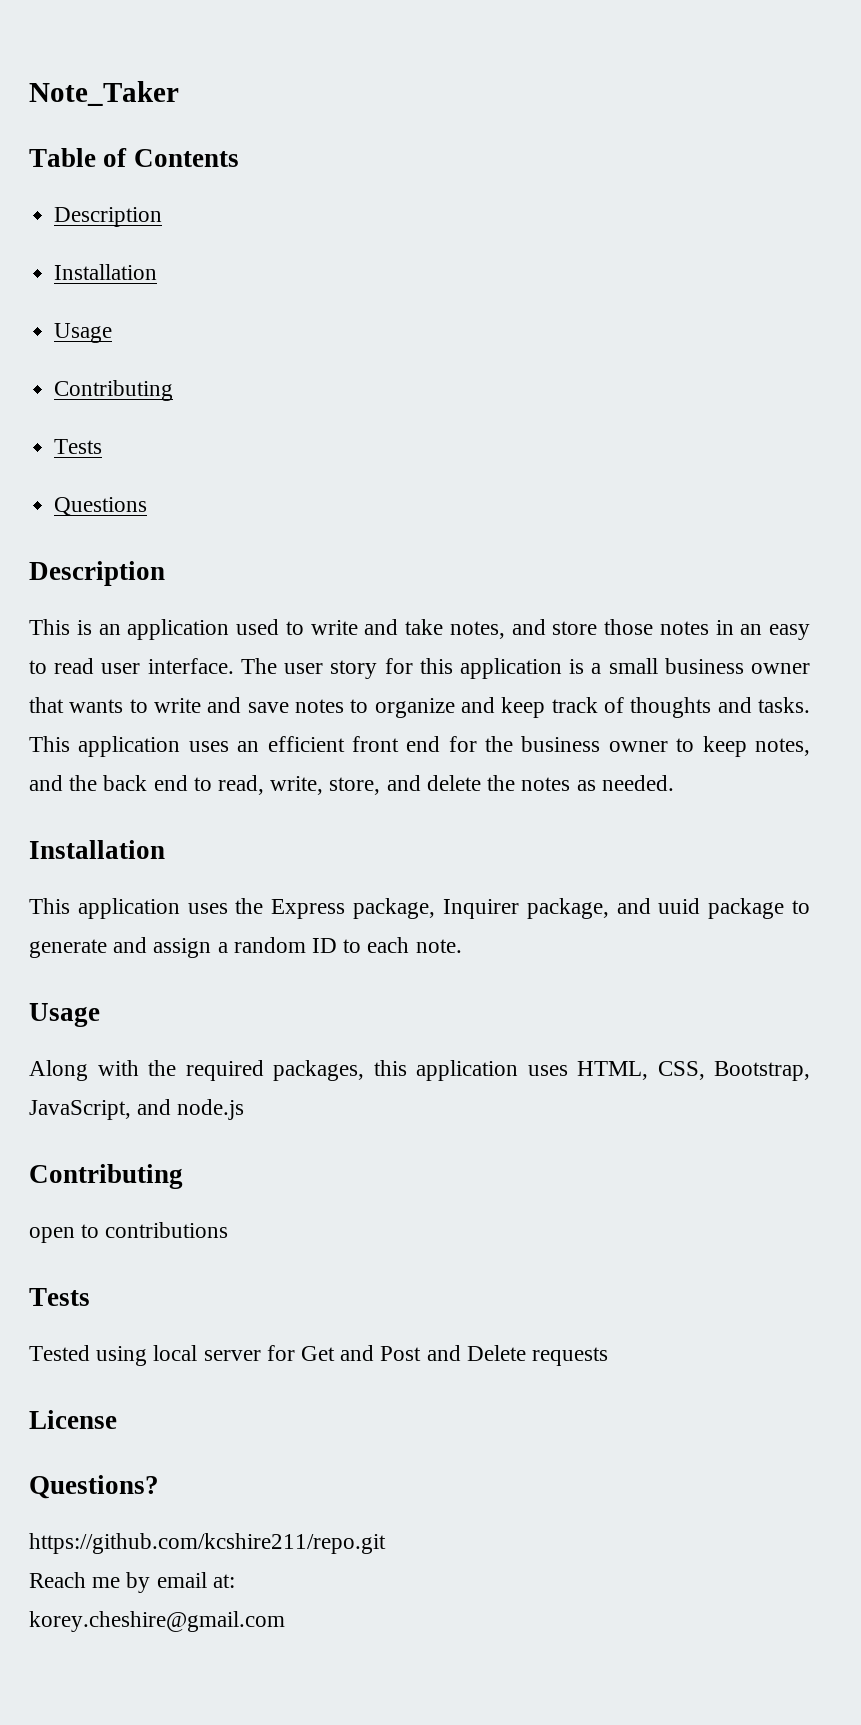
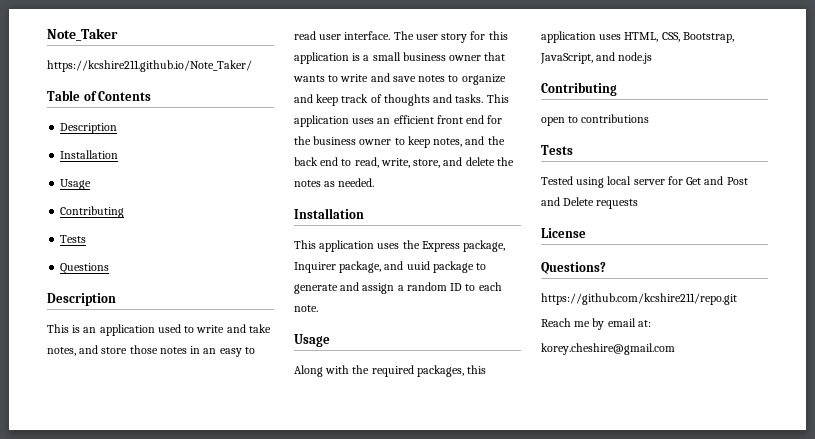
+ https://kcshire211.github.io/Note_Taker/

